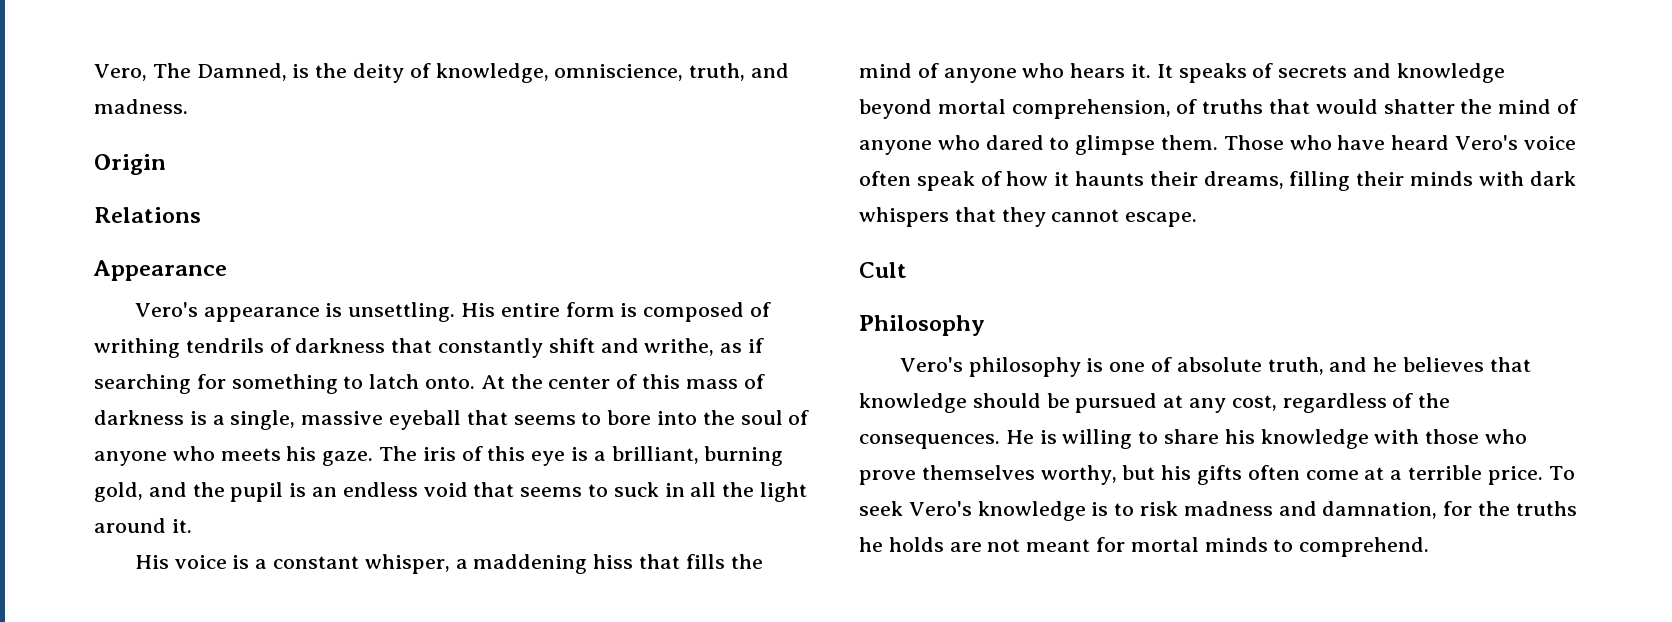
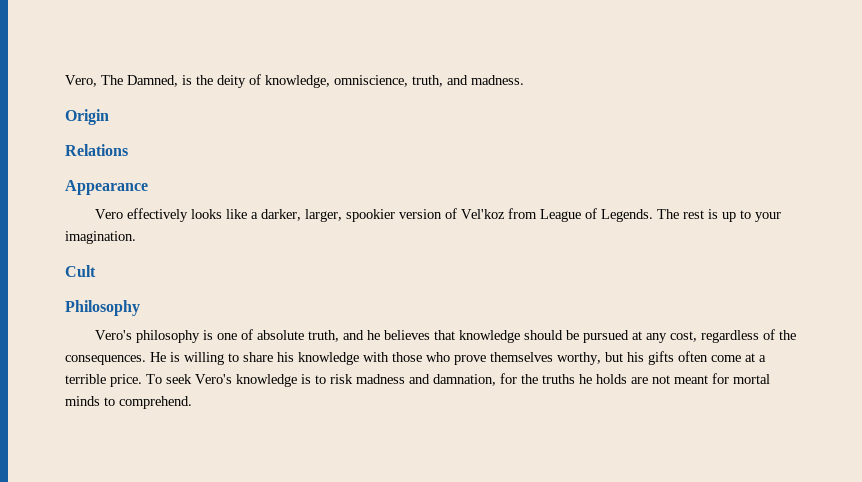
- Vero's appearance is unsettling. His entire form is composed of writhing tendrils of darkness that constantly shift and writhe, as if searching for something to latch onto. At the center of this mass of darkness is a single, massive eyeball that seems to bore into the soul of anyone who meets his gaze. The iris of this eye is a brilliant, burning gold, and the pupil is an endless void that seems to suck in all the light around it.
- His voice is a constant whisper, a maddening hiss that fills the mind of anyone who hears it. It speaks of secrets and knowledge beyond mortal comprehension, of truths that would shatter the mind of anyone who dared to glimpse them. Those who have heard Vero's voice often speak of how it haunts their dreams, filling their minds with dark whispers that they cannot escape.
+ Vero effectively looks like a darker, larger, spookier version of Vel'koz from League of Legends. The rest is up to your imagination.

